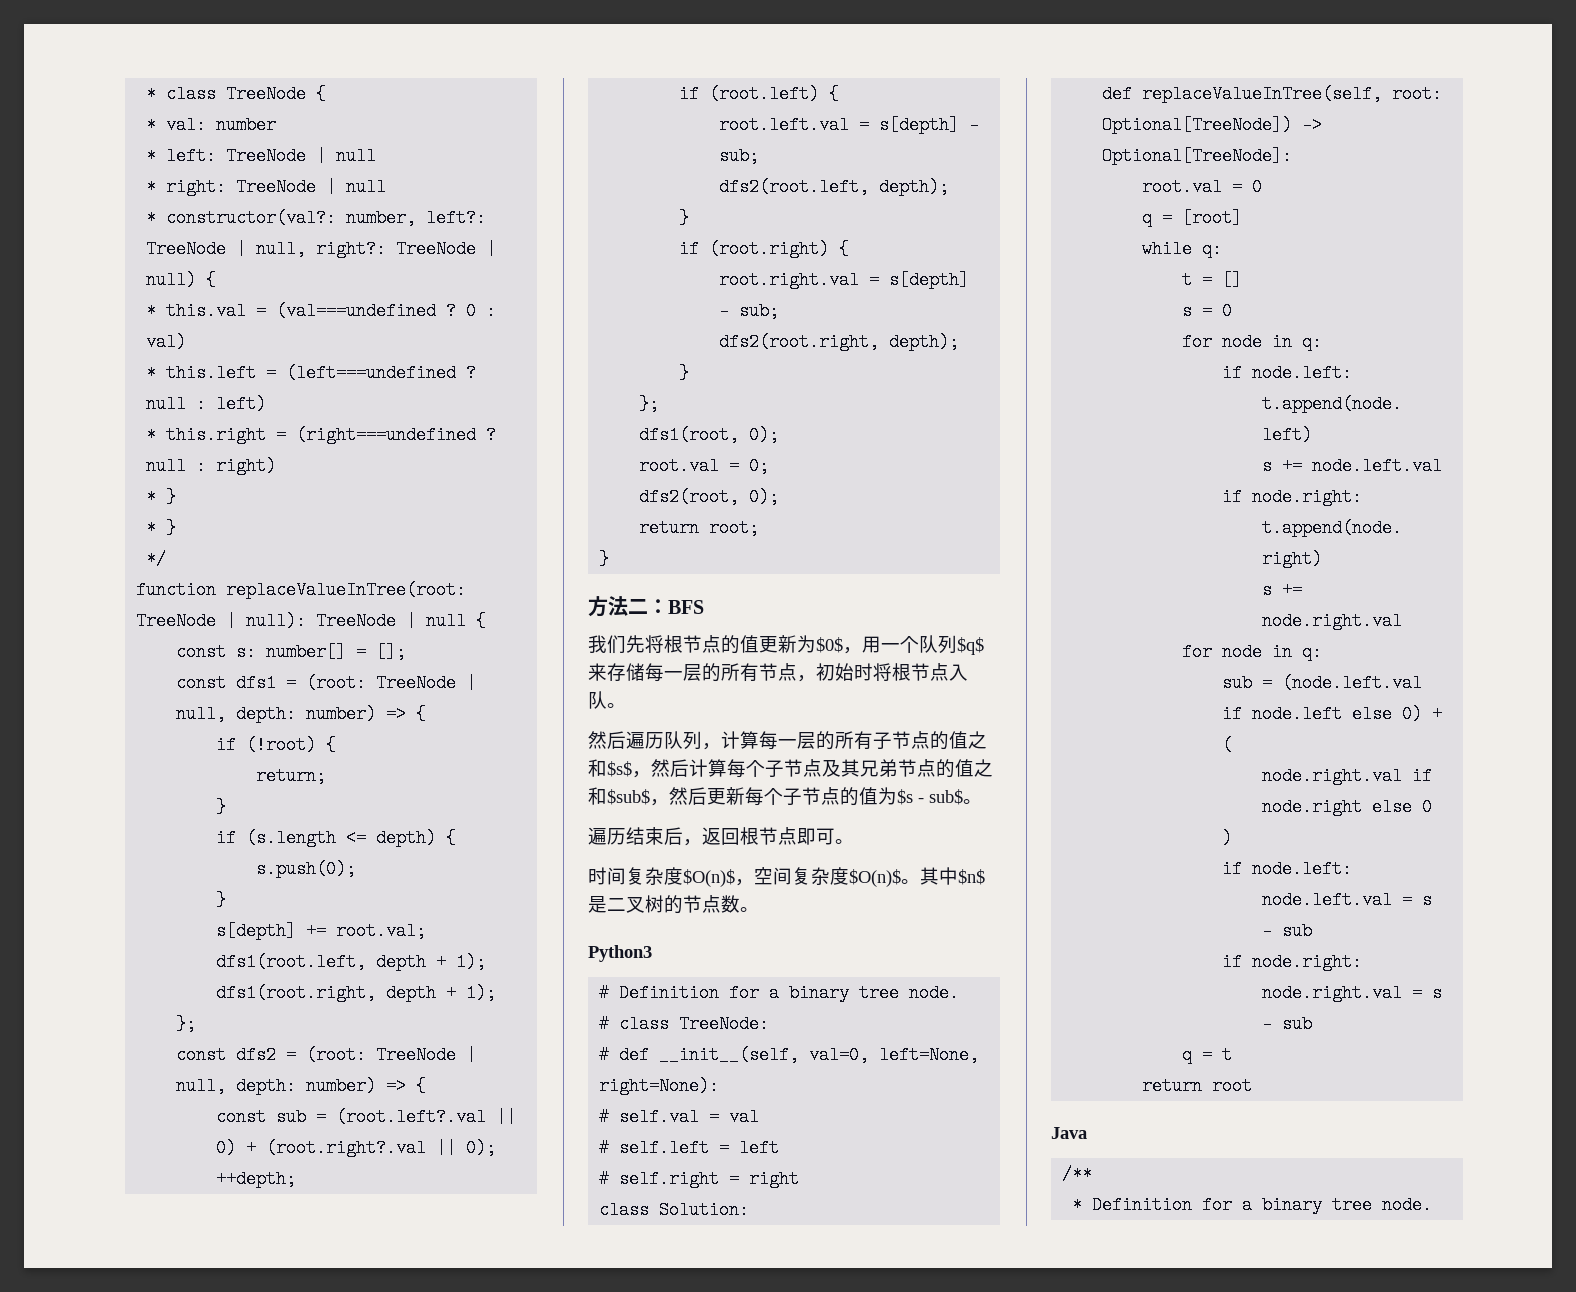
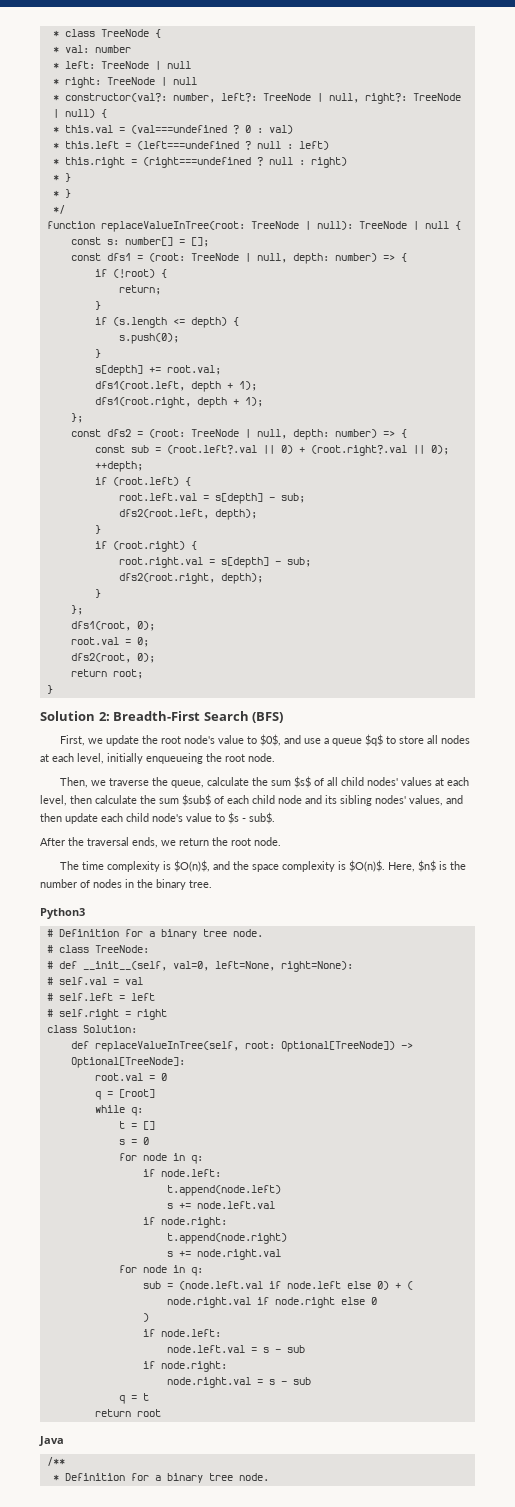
- 方法二：BFS
- 我们先将根节点的值更新为$0$，用一个队列$q$来存储每一层的所有节点，初始时将根节点入队。
- 然后遍历队列，计算每一层的所有子节点的值之和$s$，然后计算每个子节点及其兄弟节点的值之和$sub$，然后更新每个子节点的值为$s - sub$。
- 遍历结束后，返回根节点即可。
- 时间复杂度$O(n)$，空间复杂度$O(n)$。其中$n$是二叉树的节点数。
+ Solution 2: Breadth-First Search (BFS)
+ First, we update the root node's value to $0$, and use a queue $q$ to store all nodes at each level, initially enqueueing the root node.
+ Then, we traverse the queue, calculate the sum $s$ of all child nodes' values at each level, then calculate the sum $sub$ of each child node and its sibling nodes' values, and then update each child node's value to $s - sub$.
+ After the traversal ends, we return the root node.
+ The time complexity is $O(n)$, and the space complexity is $O(n)$. Here, $n$ is the number of nodes in the binary tree.

